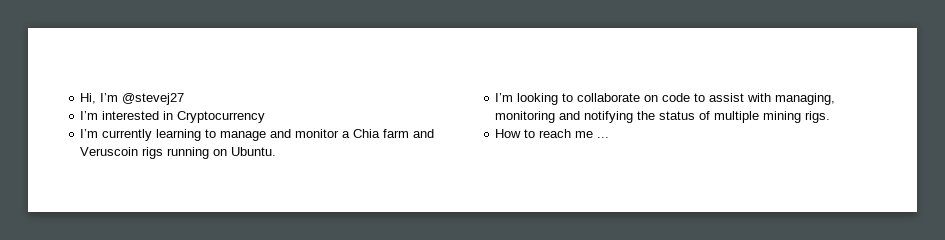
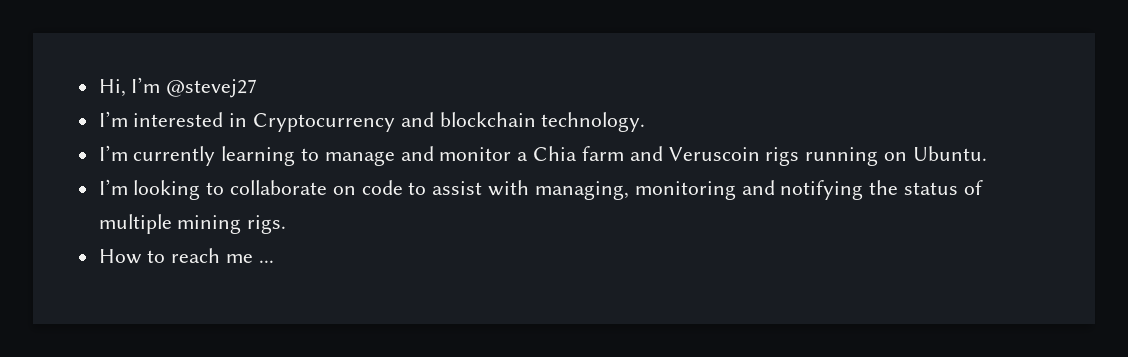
- I’m interested in Cryptocurrency
+ I’m interested in Cryptocurrency and blockchain technology.

